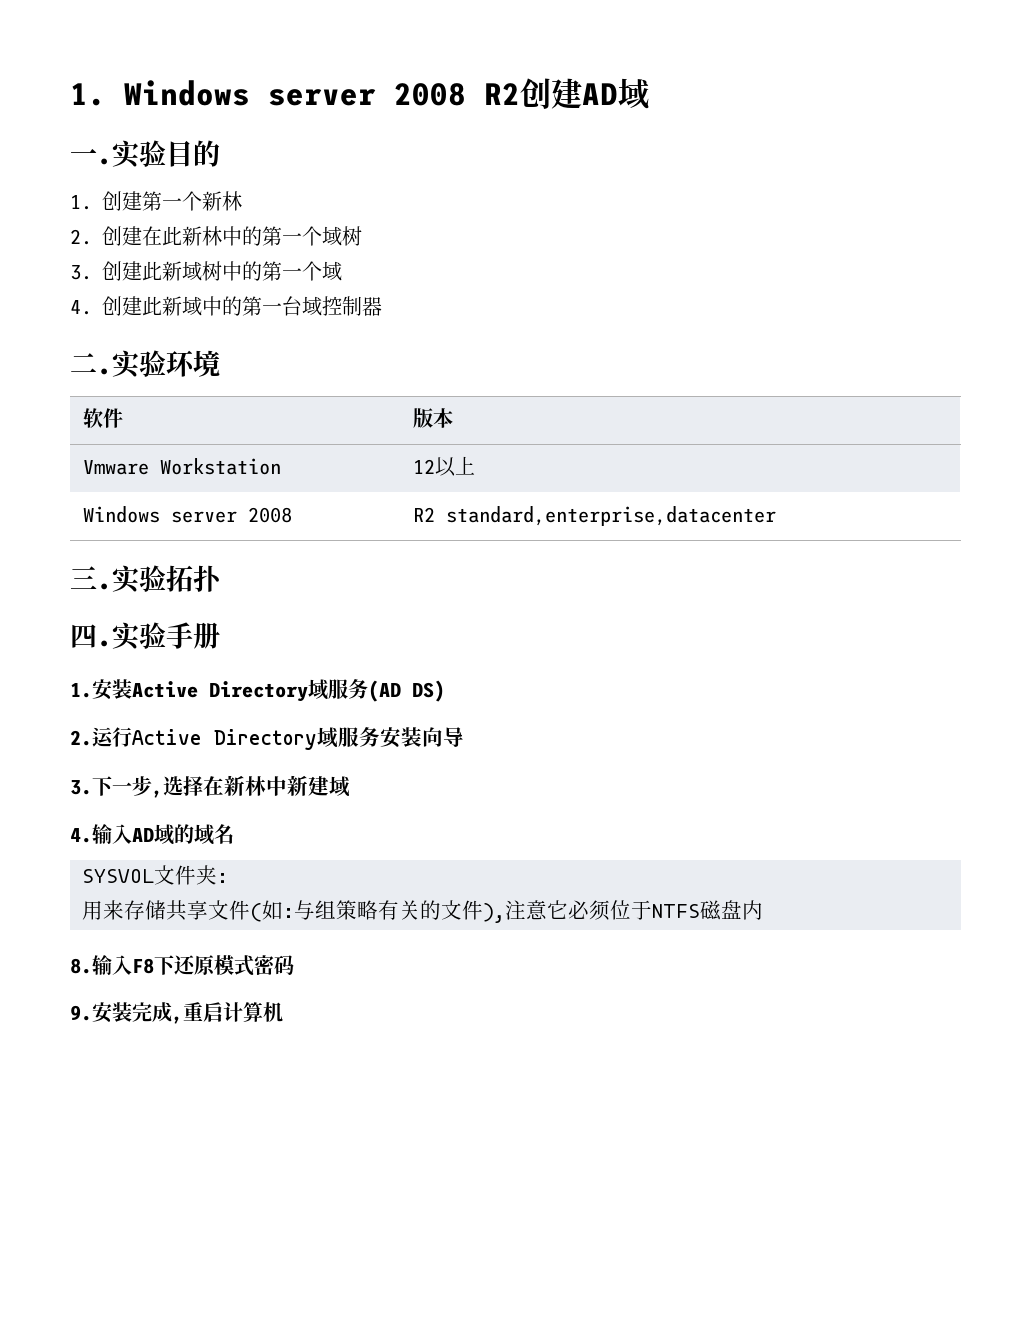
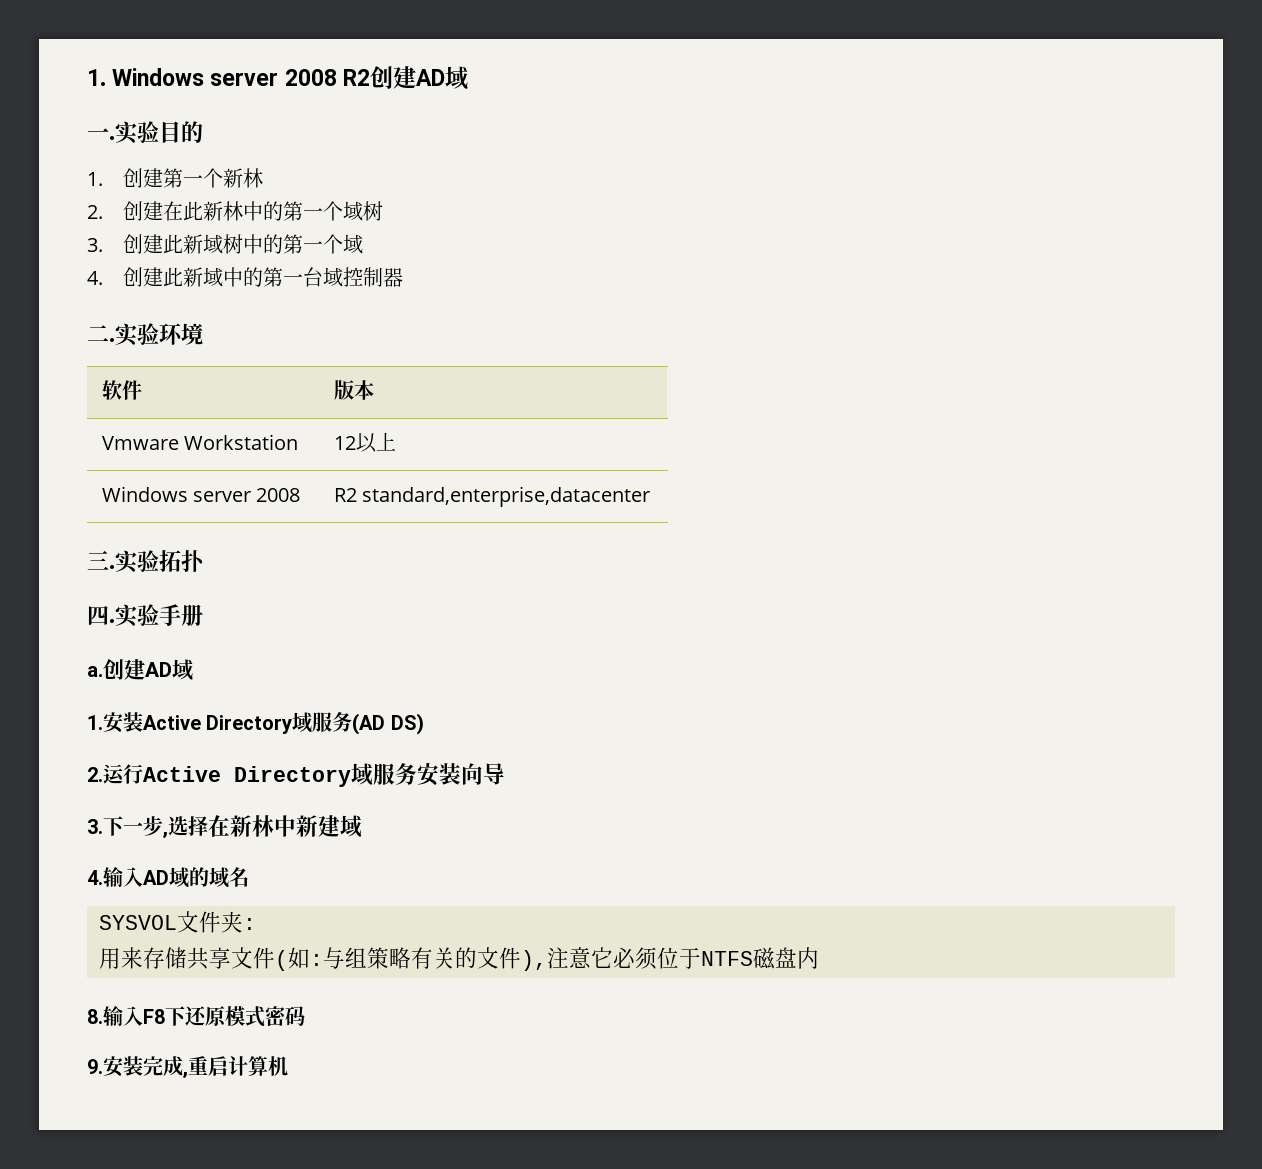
+ a.创建AD域

